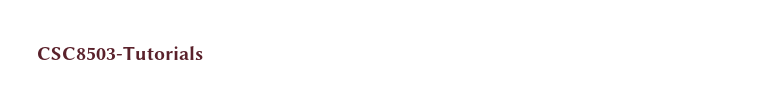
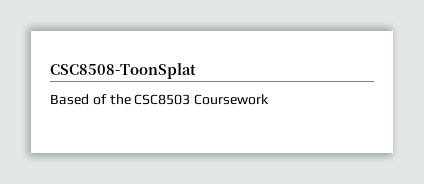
- CSC8503-Tutorials
+ CSC8508-ToonSplat
+ Based of the CSC8503 Coursework

